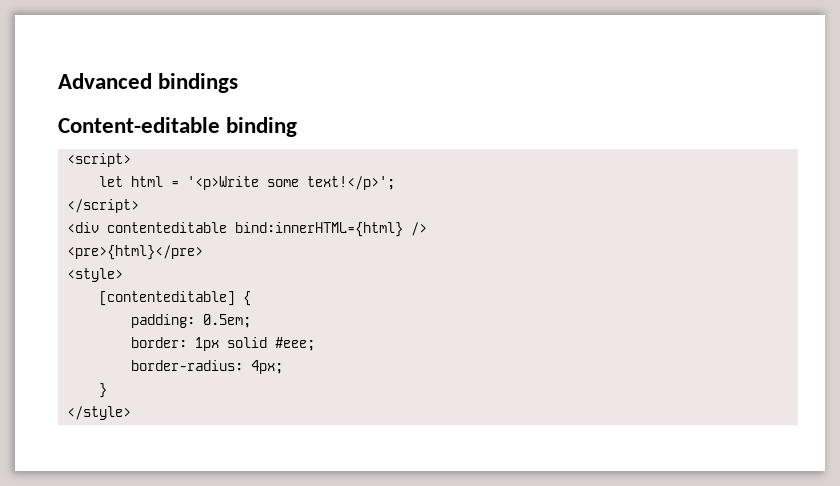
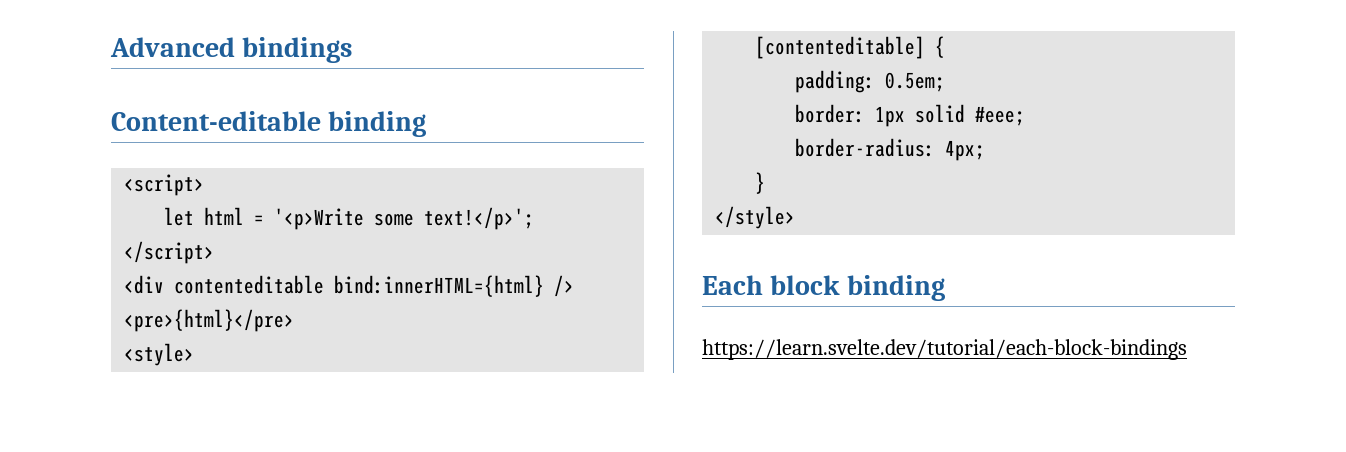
+ Each block binding
+ https://learn.svelte.dev/tutorial/each-block-bindings

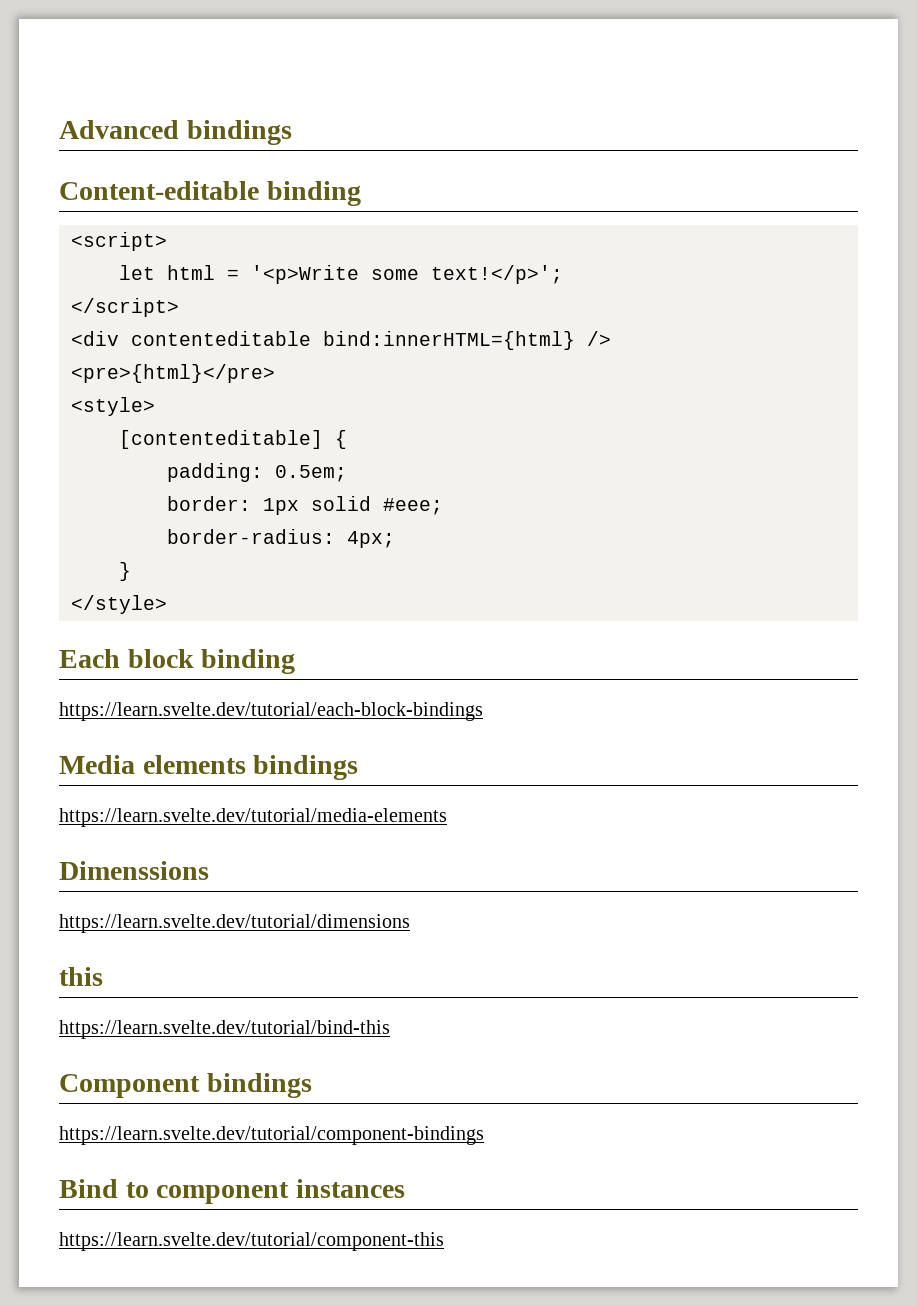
+ Media elements bindings
+ https://learn.svelte.dev/tutorial/media-elements
+ Dimenssions
+ https://learn.svelte.dev/tutorial/dimensions
+ this
+ https://learn.svelte.dev/tutorial/bind-this
+ Component bindings
+ https://learn.svelte.dev/tutorial/component-bindings
+ Bind to component instances
+ https://learn.svelte.dev/tutorial/component-this

